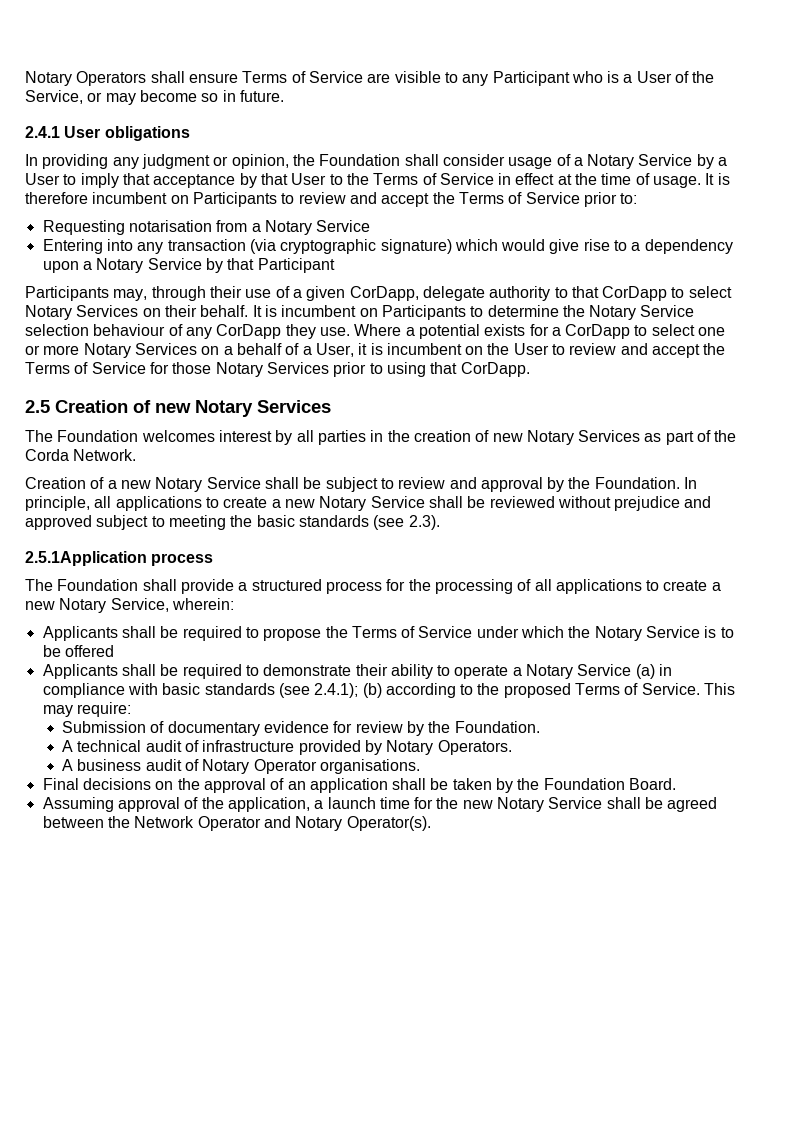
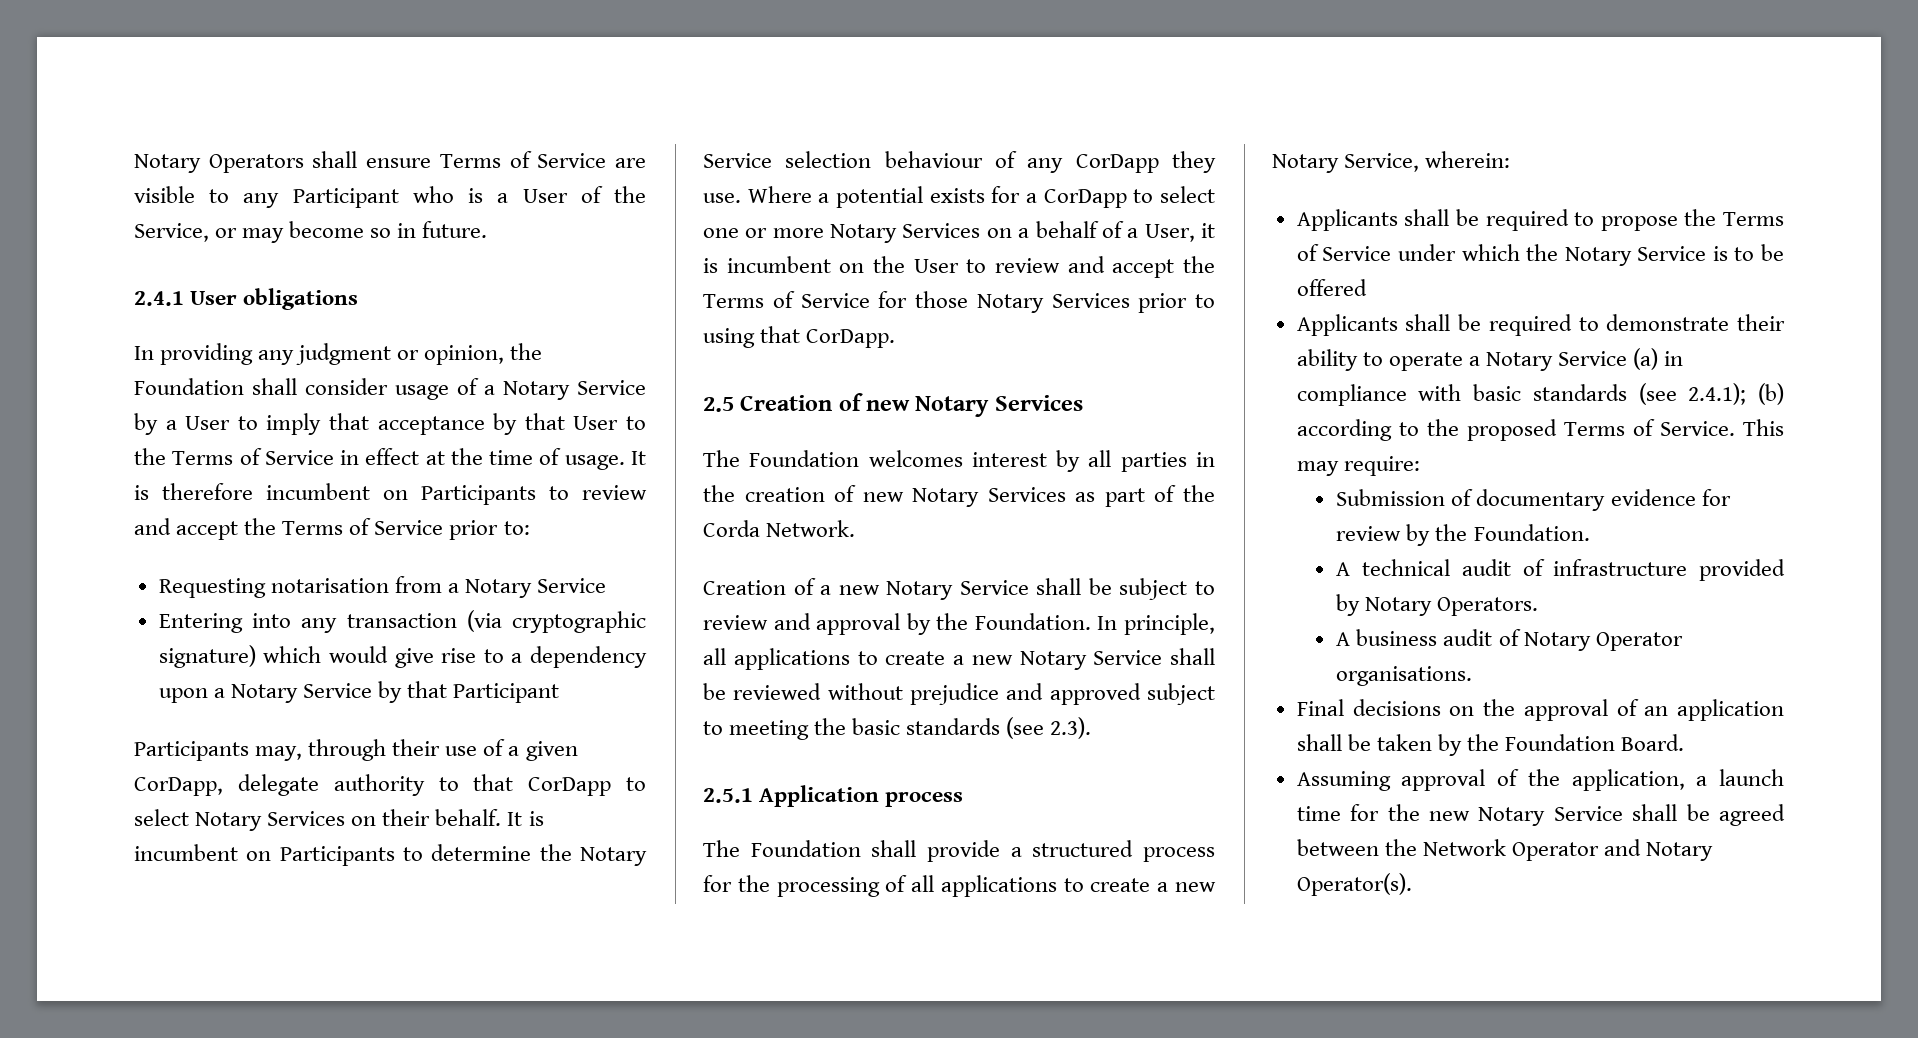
- 2.5.1Application process
+ 2.5.1 Application process

